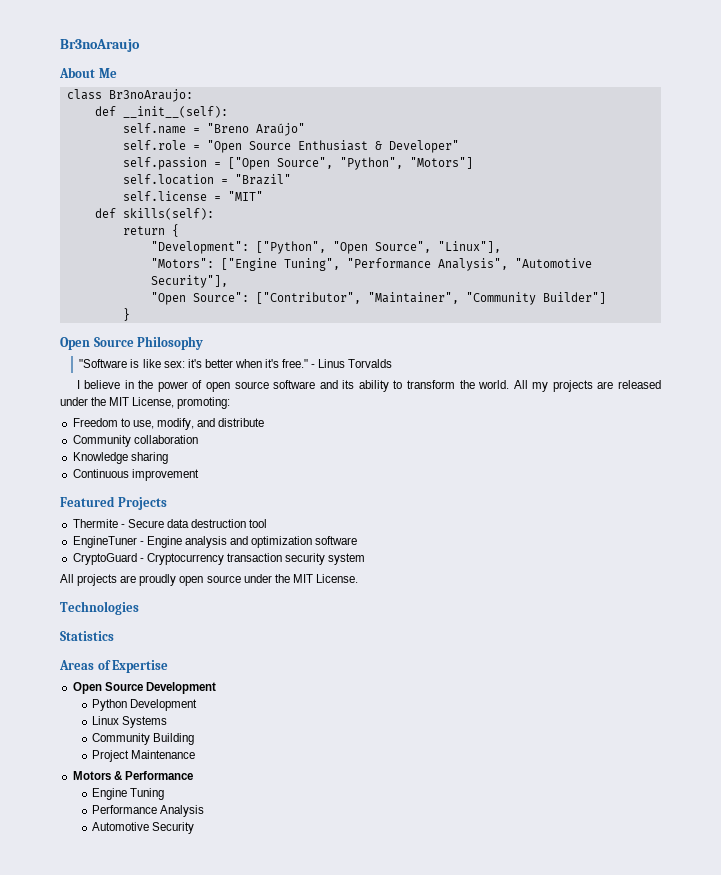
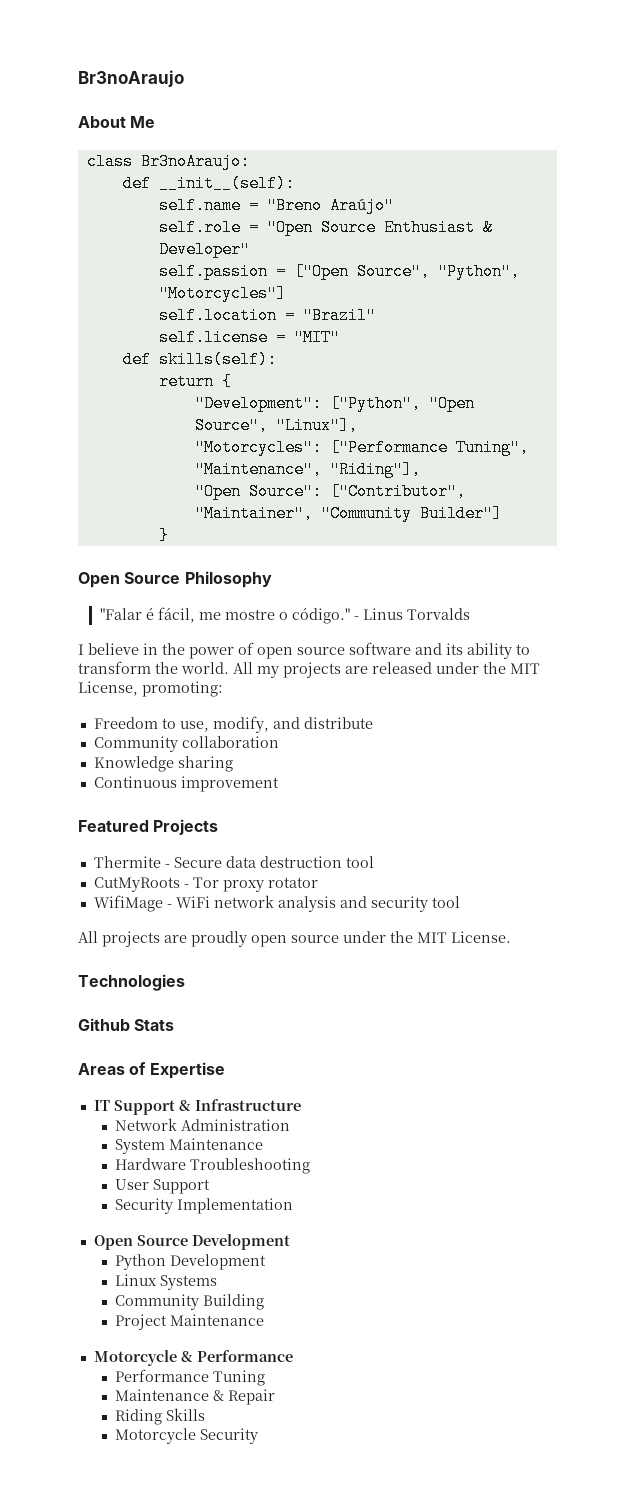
- self.passion = ["Open Source", "Python", "Motors"]
+ self.passion = ["Open Source", "Python", "Motorcycles"]
- "Motors": ["Engine Tuning", "Performance Analysis", "Automotive Security"],
+ "Motorcycles": ["Performance Tuning", "Maintenance", "Riding"],
- "Software is like sex: it's better when it's free."
+ "Falar é fácil, me mostre o código."
- EngineTuner - Engine analysis and optimization software
- CryptoGuard - Cryptocurrency transaction security system
+ CutMyRoots - Tor proxy rotator
+ WifiMage - WiFi network analysis and security tool
- Statistics
+ Github Stats
+ IT Support & Infrastructure
+ Network Administration
+ System Maintenance
+ Hardware Troubleshooting
+ User Support
+ Security Implementation
- Motors & Performance
+ Motorcycle & Performance
- Engine Tuning
+ Performance Tuning
- Performance Analysis
- Automotive Security
+ Maintenance & Repair
+ Riding Skills
+ Motorcycle Security

